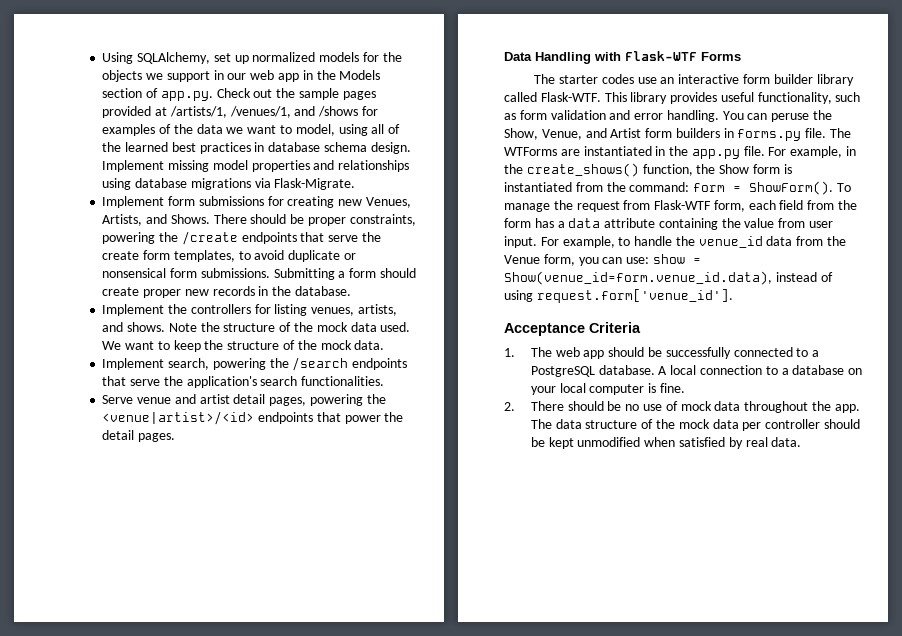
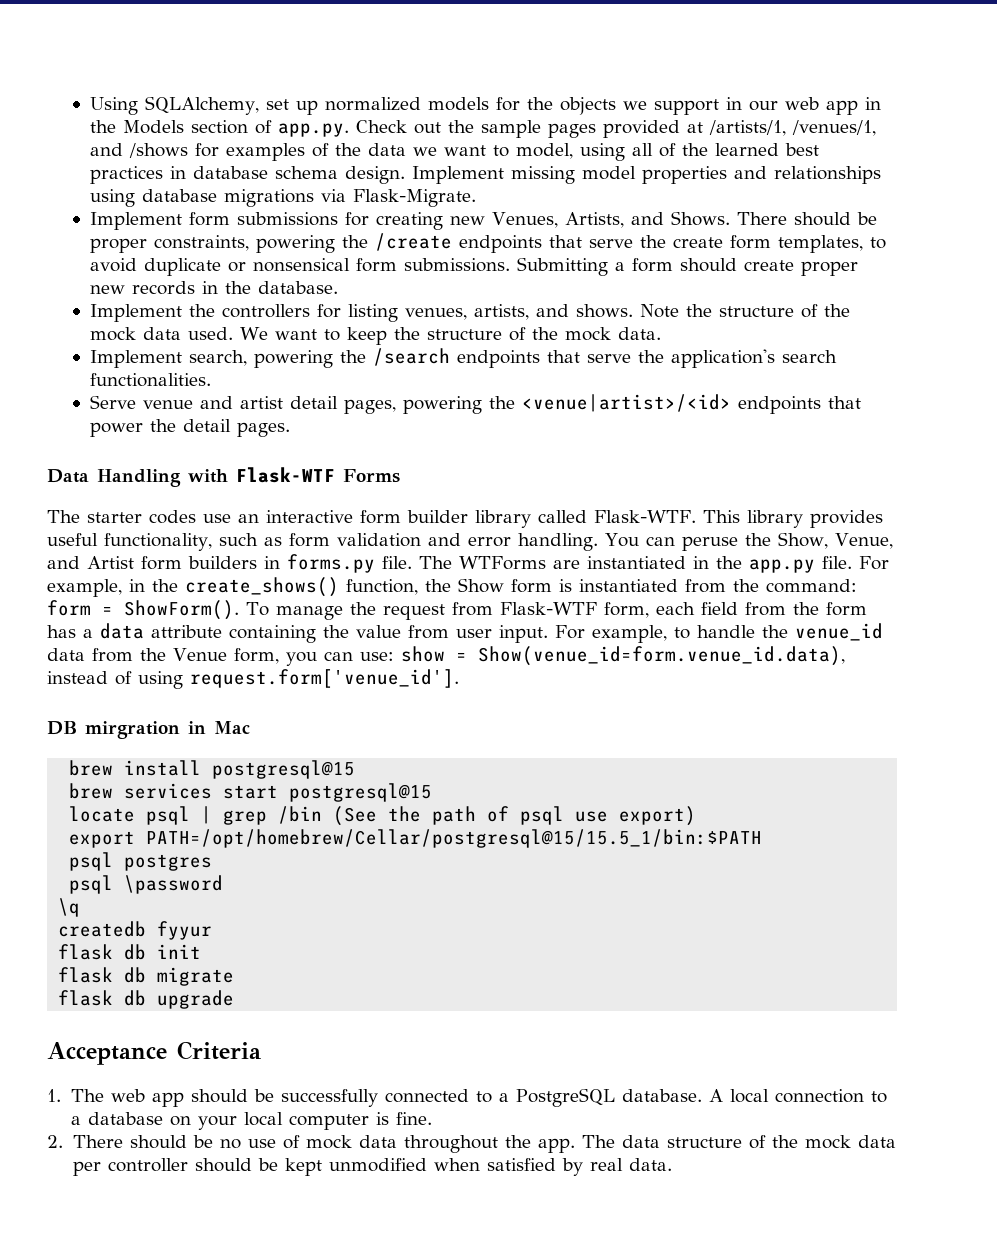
+ DB mirgration in Mac
+ brew install postgresql@15
+ brew services start postgresql@15
+ locate psql | grep /bin (See the path of psql use export)
+ export PATH=/opt/homebrew/Cellar/postgresql@15/15.5_1/bin:$PATH
+ psql postgres
+ psql \password
+ \q
+ createdb fyyur
+ flask db init
+ flask db migrate
+ flask db upgrade

